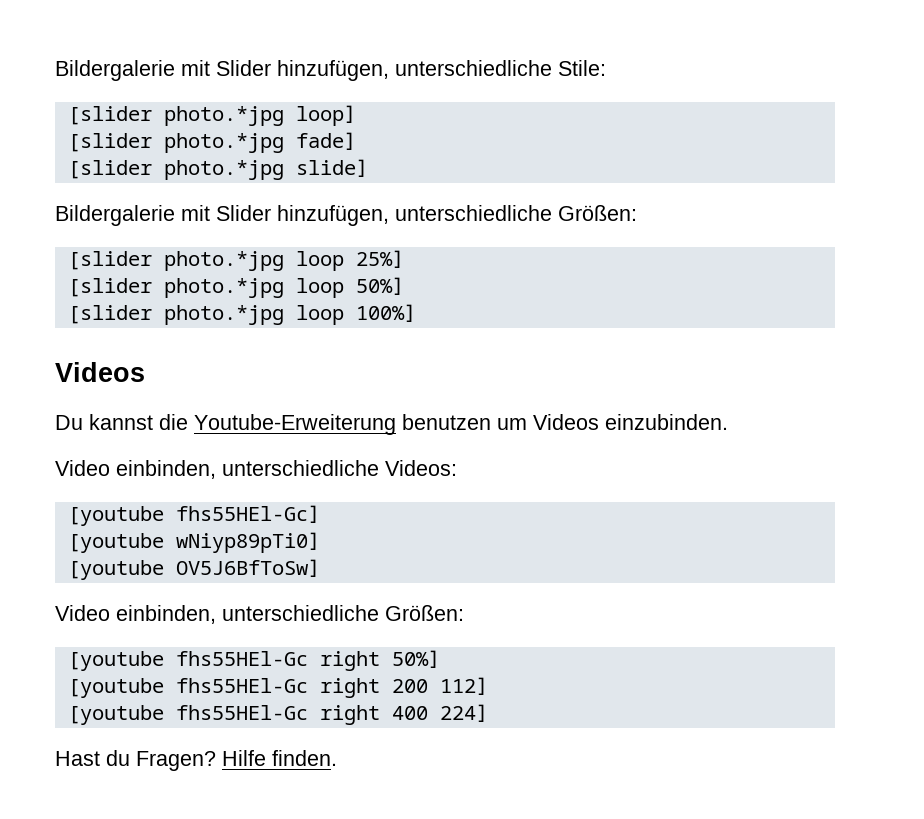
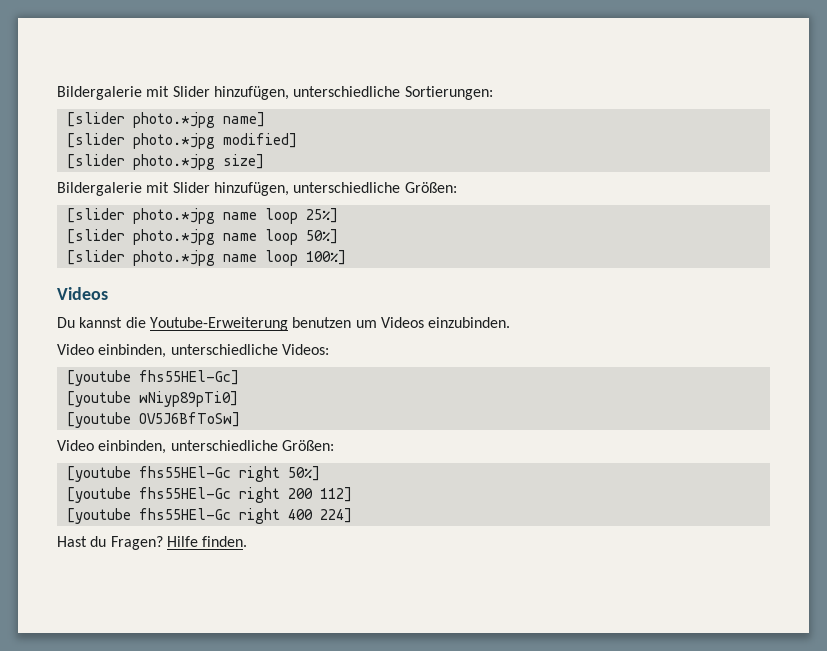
- Bildergalerie mit Slider hinzufügen, unterschiedliche Stile:
- [slider photo.*jpg loop]
- [slider photo.*jpg fade]
- [slider photo.*jpg slide]
+ Bildergalerie mit Slider hinzufügen, unterschiedliche Sortierungen:
+ [slider photo.*jpg name]
+ [slider photo.*jpg modified]
+ [slider photo.*jpg size]
- [slider photo.*jpg loop 25%]
+ [slider photo.*jpg name loop 25%]
- [slider photo.*jpg loop 50%]
+ [slider photo.*jpg name loop 50%]
- [slider photo.*jpg loop 100%]
+ [slider photo.*jpg name loop 100%]

